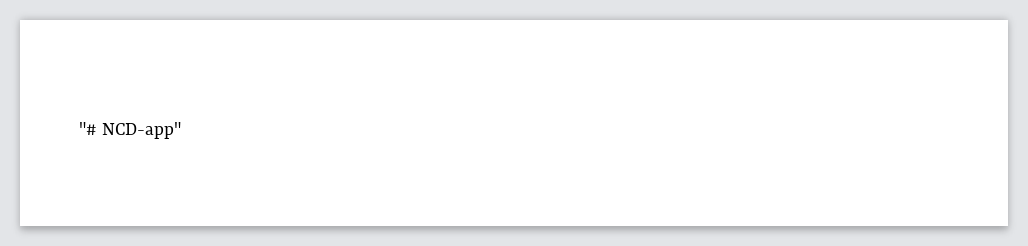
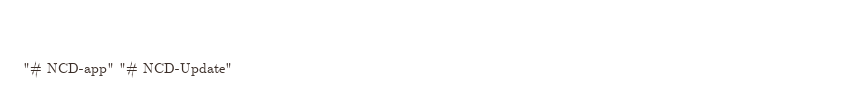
- "# NCD-app"
+ "# NCD-app" "# NCD-Update"

